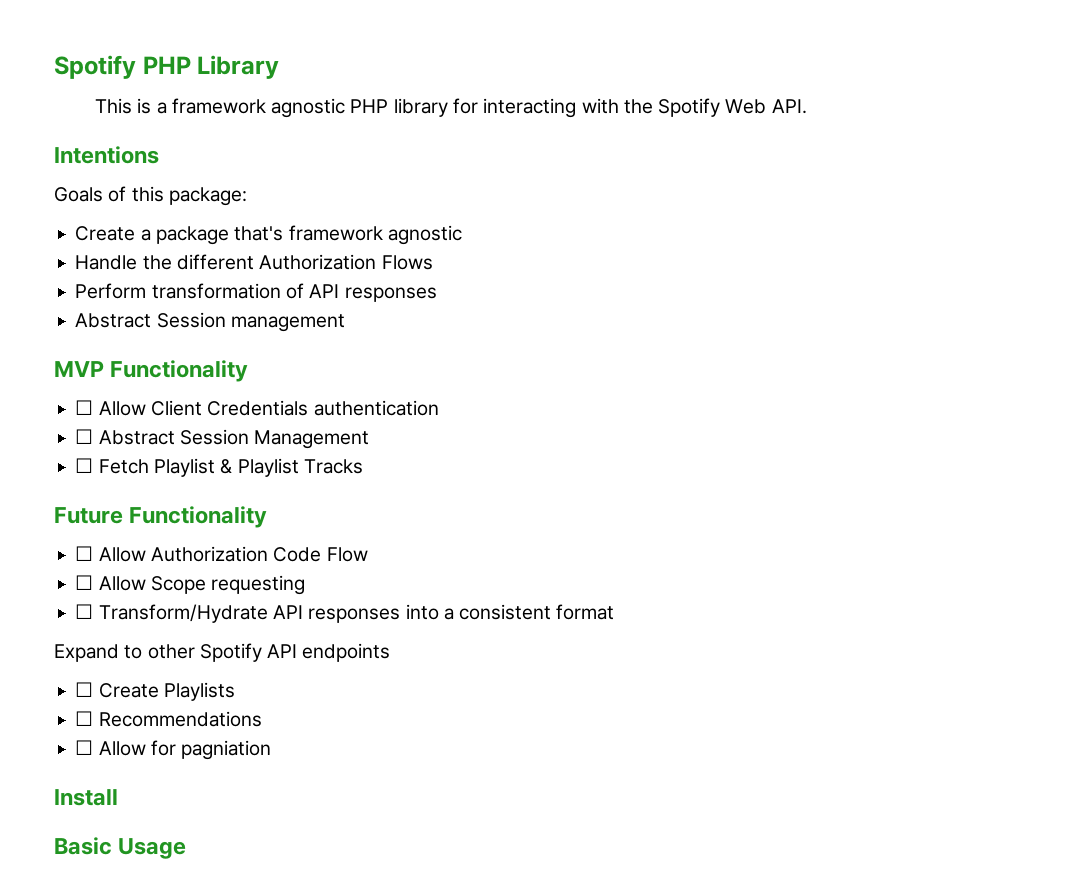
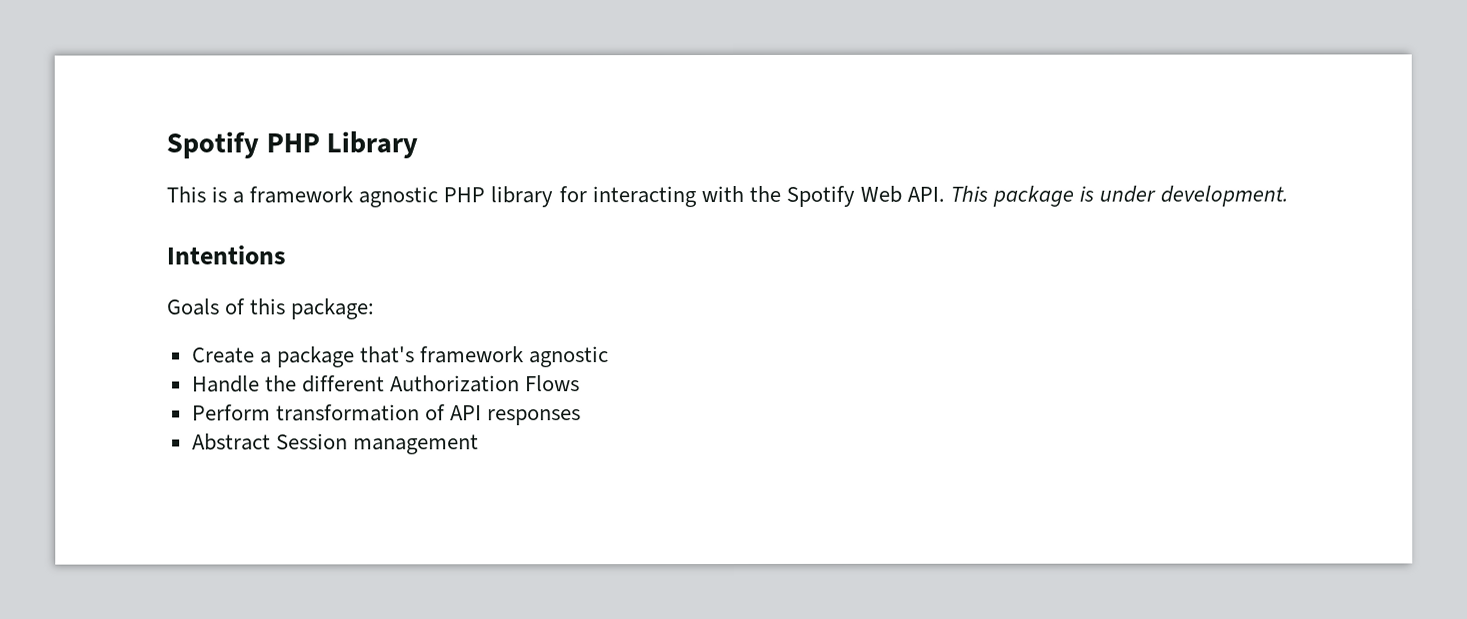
- This is a framework agnostic PHP library for interacting with the Spotify Web API.
+ This is a framework agnostic PHP library for interacting with the Spotify Web API. This package is under development.
- MVP Functionality
- ☐ Allow Client Credentials authentication
- ☐ Abstract Session Management
- ☐ Fetch Playlist & Playlist Tracks
- Future Functionality
- ☐ Allow Authorization Code Flow
- ☐ Allow Scope requesting
- ☐ Transform/Hydrate API responses into a consistent format
- Expand to other Spotify API endpoints
- ☐ Create Playlists
- ☐ Recommendations
- ☐ Allow for pagniation
- Install
- Basic Usage

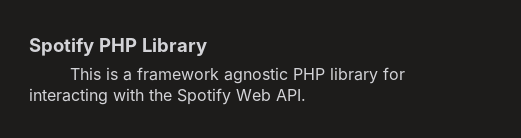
- This is a framework agnostic PHP library for interacting with the Spotify Web API. This package is under development.
- Intentions
- Goals of this package:
- Create a package that's framework agnostic
- Handle the different Authorization Flows
- Perform transformation of API responses
- Abstract Session management
+ This is a framework agnostic PHP library for interacting with the Spotify Web API.

